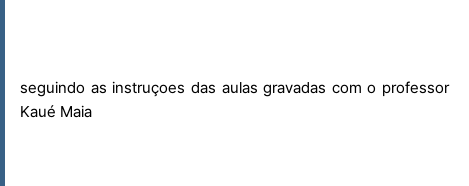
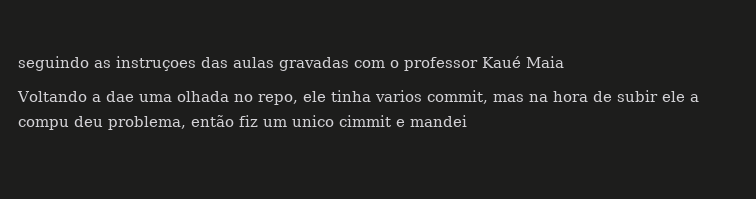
+ Voltando a dae uma olhada no repo, ele tinha varios commit, mas na hora de subir ele a compu deu problema, então fiz um unico cimmit e mandei

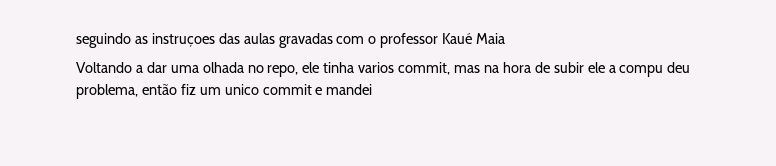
- Voltando a dae uma olhada no repo, ele tinha varios commit, mas na hora de subir ele a compu deu problema, então fiz um unico cimmit e mandei
+ Voltando a dar uma olhada no repo, ele tinha varios commit, mas na hora de subir ele a compu deu problema, então fiz um unico commit e mandei

